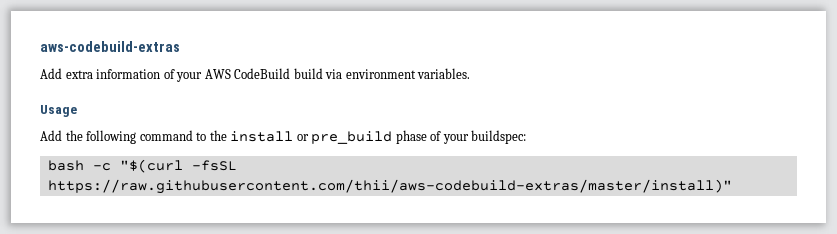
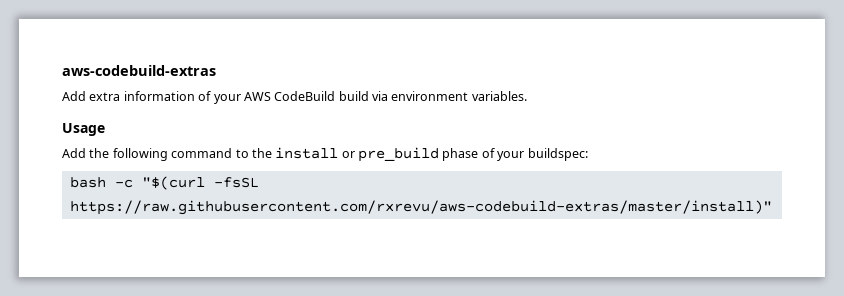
- bash -c "$(curl -fsSL https://raw.githubusercontent.com/thii/aws-codebuild-extras/master/install)"
+ bash -c "$(curl -fsSL https://raw.githubusercontent.com/rxrevu/aws-codebuild-extras/master/install)"

